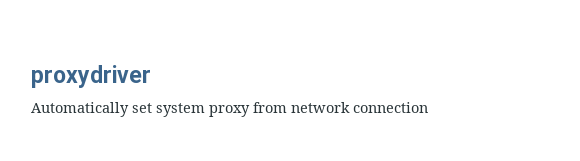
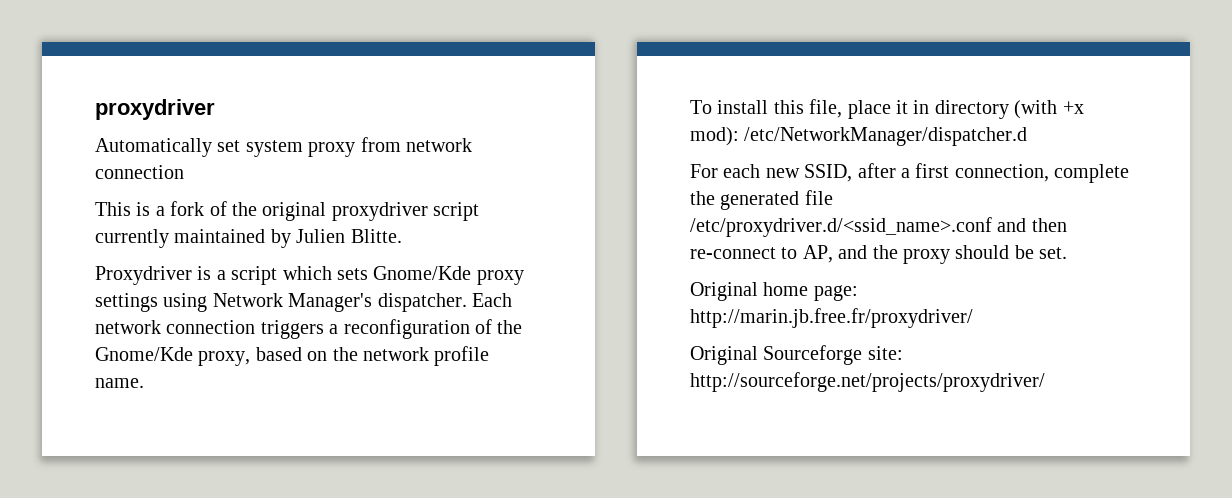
+ This is a fork of the original proxydriver script currently maintained by Julien Blitte.
+ Proxydriver is a script which sets Gnome/Kde proxy settings using Network Manager's dispatcher. Each network connection triggers a reconfiguration of the Gnome/Kde proxy, based on the network profile name.
+ To install this file, place it in directory (with +x mod): /etc/NetworkManager/dispatcher.d
+ For each new SSID, after a first connection, complete the generated file /etc/proxydriver.d/<ssid_name>.conf and then re-connect to AP, and the proxy should be set.
+ Original home page: http://marin.jb.free.fr/proxydriver/
+ Original Sourceforge site: http://sourceforge.net/projects/proxydriver/

